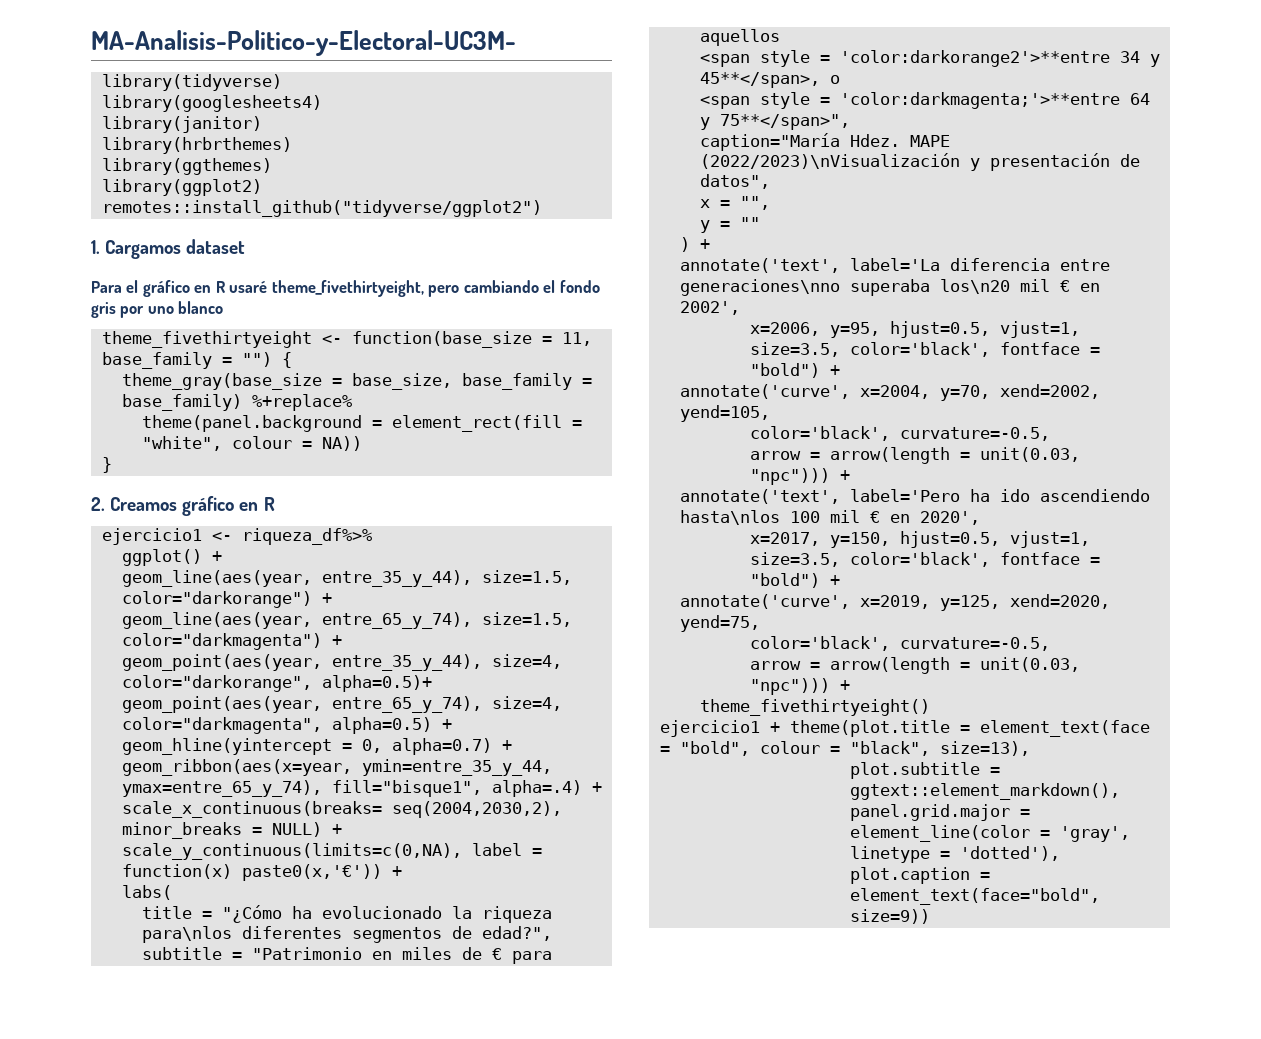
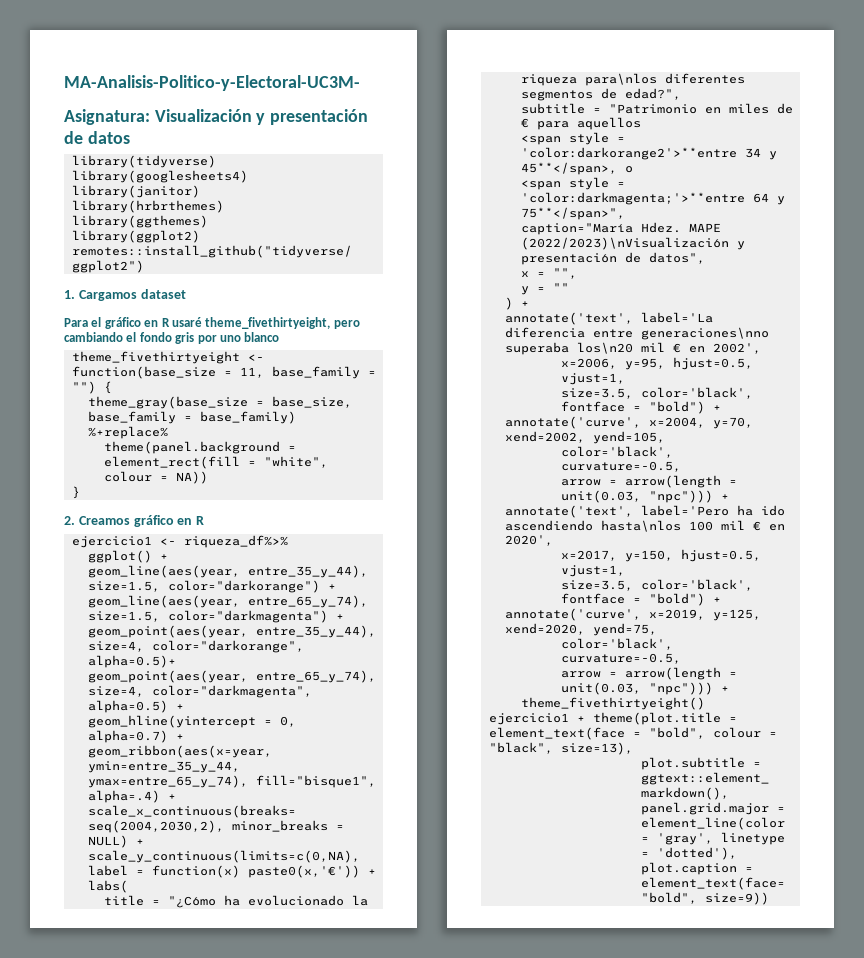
+ Asignatura: Visualización y presentación de datos

